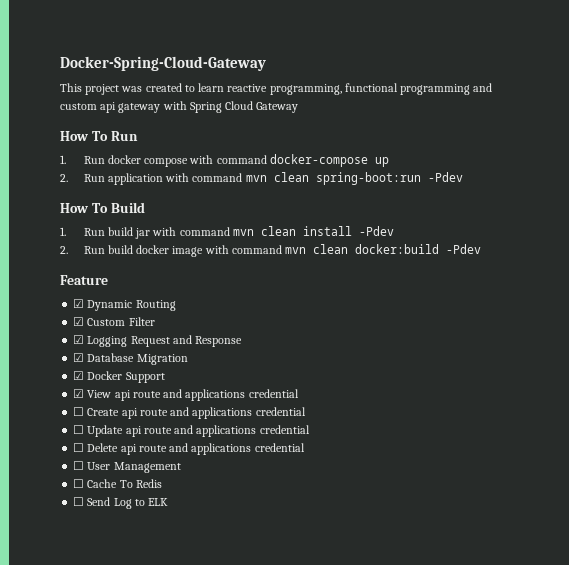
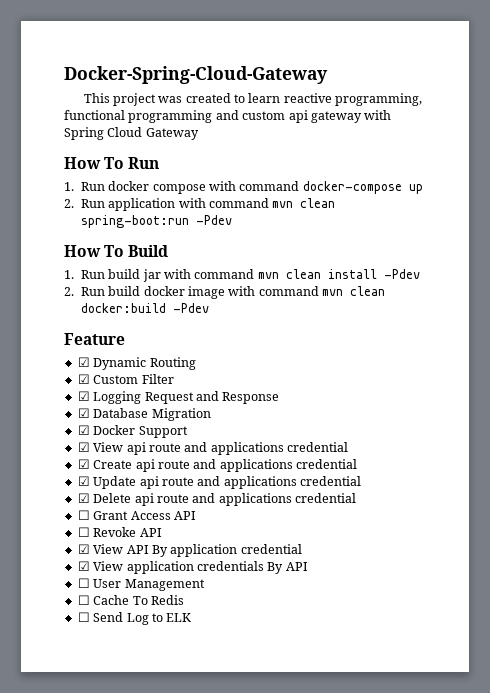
- ☐ Create api route and applications credential
+ ☑ Create api route and applications credential
- ☐ Update api route and applications credential
+ ☑ Update api route and applications credential
- ☐ Delete api route and applications credential
+ ☑ Delete api route and applications credential
+ ☐ Grant Access API
+ ☐ Revoke API
+ ☑ View API By application credential
+ ☑ View application credentials By API

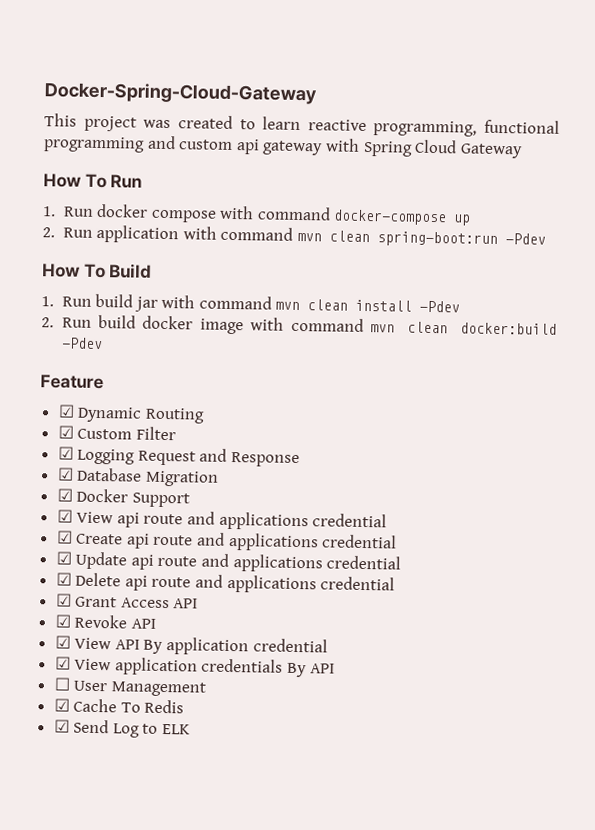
- ☐ Grant Access API
+ ☑ Grant Access API
- ☐ Revoke API
+ ☑ Revoke API
- ☐ Cache To Redis
+ ☑ Cache To Redis
- ☐ Send Log to ELK
+ ☑ Send Log to ELK

